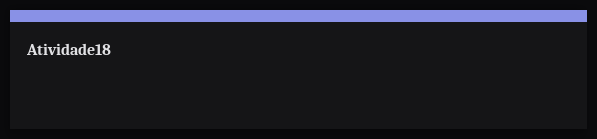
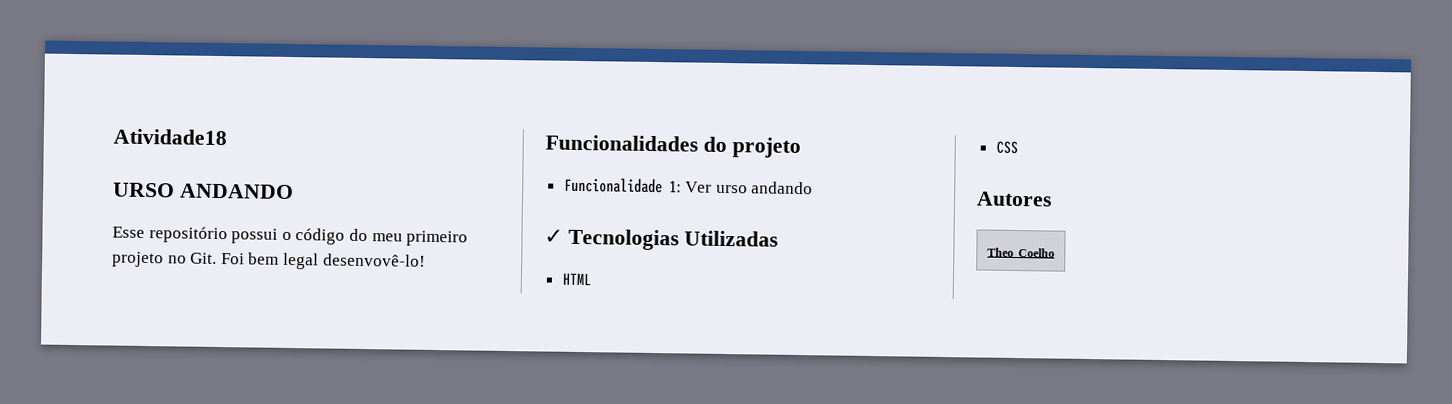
+ URSO ANDANDO
+ Esse repositório possui o código do meu primeiro projeto no Git. Foi bem legal desenvovê-lo!
+ Funcionalidades do projeto
+ Funcionalidade 1: Ver urso andando
+ ✓ Tecnologias Utilizadas
+ HTML
+ CSS
+ Autores
+ Theo Coelho

